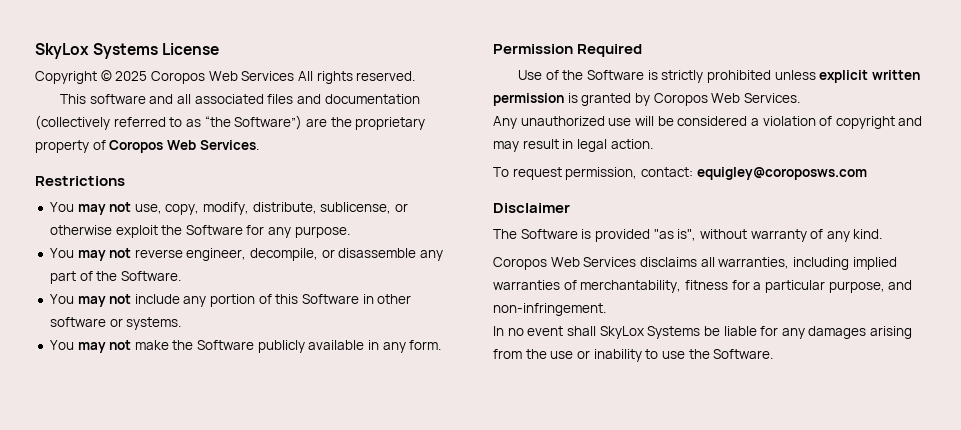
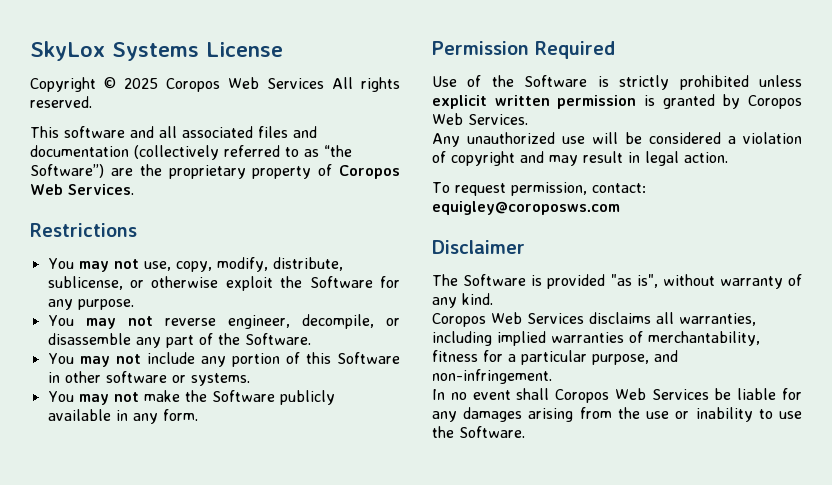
- In no event shall SkyLox Systems be liable for any damages arising from the use or inability to use the Software.
+ In no event shall Coropos Web Services be liable for any damages arising from the use or inability to use the Software.

